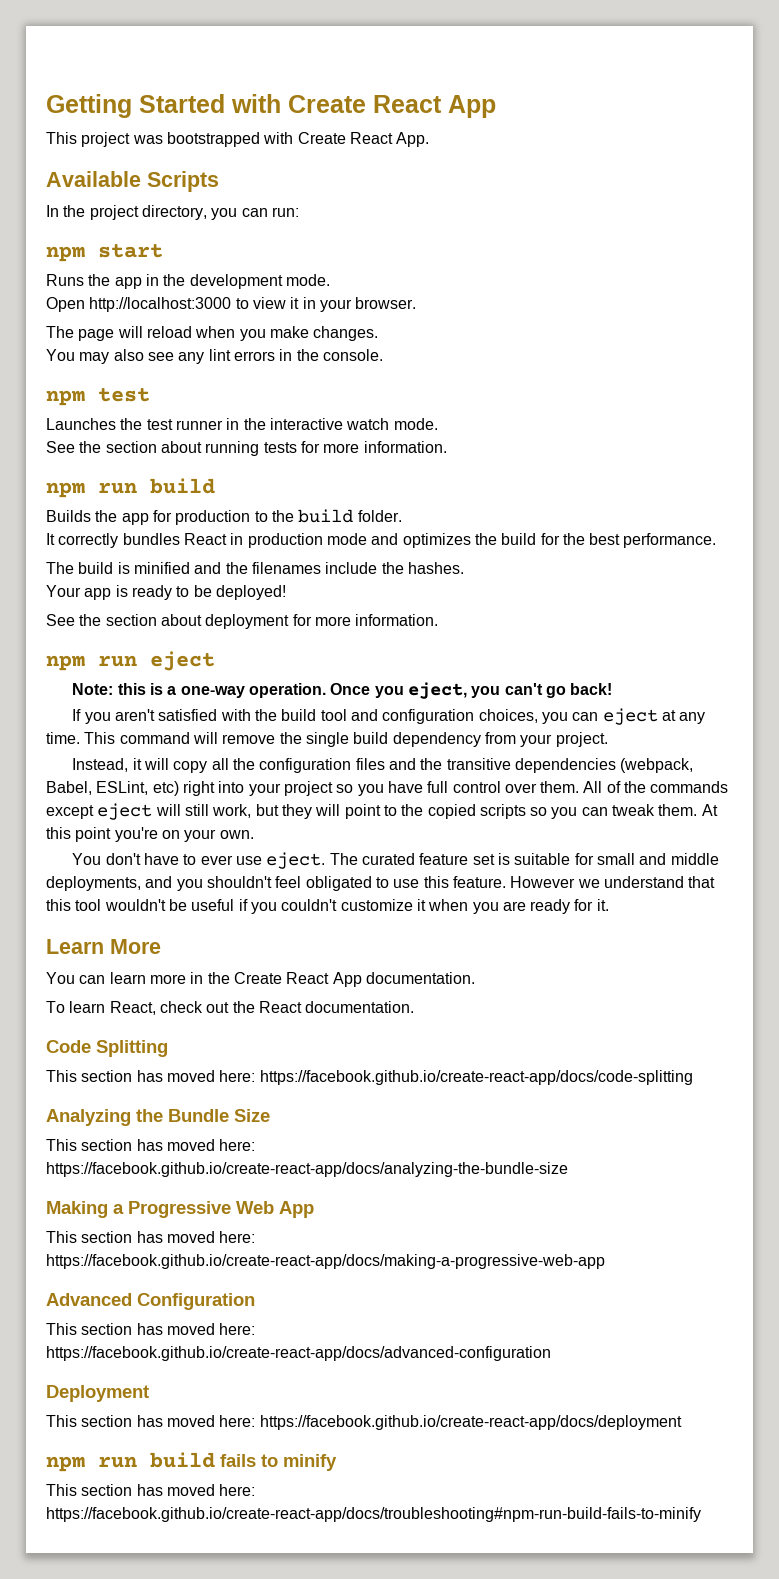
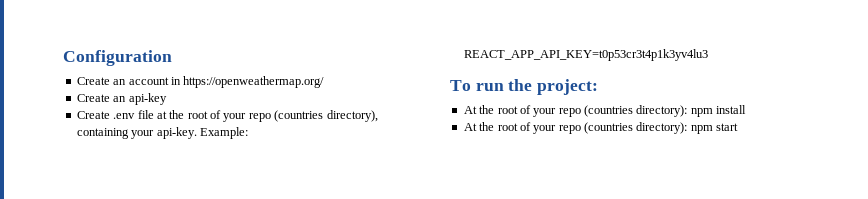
- Getting Started with Create React App
- This project was bootstrapped with Create React App.
- Available Scripts
- In the project directory, you can run:
- npm start
- Runs the app in the development mode.
- Open http://localhost:3000 to view it in your browser.
- The page will reload when you make changes.
- You may also see any lint errors in the console.
- npm test
- Launches the test runner in the interactive watch mode.
- See the section about running tests for more information.
- npm run build
- Builds the app for production to the build folder.
- It correctly bundles React in production mode and optimizes the build for the best performance.
- The build is minified and the filenames include the hashes.
- Your app is ready to be deployed!
- See the section about deployment for more information.
- npm run eject
- Note: this is a one-way operation. Once you eject, you can't go back!
- If you aren't satisfied with the build tool and configuration choices, you can eject at any time. This command will remove the single build dependency from your project.
- Instead, it will copy all the configuration files and the transitive dependencies (webpack, Babel, ESLint, etc) right into your project so you have full control over them. All of the commands except eject will still work, but they will point to the copied scripts so you can tweak them. At this point you're on your own.
- You don't have to ever use eject. The curated feature set is suitable for small and middle deployments, and you shouldn't feel obligated to use this feature. However we understand that this tool wouldn't be useful if you couldn't customize it when you are ready for it.
- Learn More
- You can learn more in the Create React App documentation.
- To learn React, check out the React documentation.
- Code Splitting
- This section has moved here: https://facebook.github.io/create-react-app/docs/code-splitting
- Analyzing the Bundle Size
- This section has moved here: https://facebook.github.io/create-react-app/docs/analyzing-the-bundle-size
- Making a Progressive Web App
- This section has moved here: https://facebook.github.io/create-react-app/docs/making-a-progressive-web-app
- Advanced Configuration
- This section has moved here: https://facebook.github.io/create-react-app/docs/advanced-configuration
- Deployment
- This section has moved here: https://facebook.github.io/create-react-app/docs/deployment
- npm run build fails to minify
- This section has moved here: https://facebook.github.io/create-react-app/docs/troubleshooting#npm-run-build-fails-to-minify
+ Configuration
+ Create an account in https://openweathermap.org/
+ Create an api-key
+ Create .env file at the root of your repo (countries directory), containing your api-key. Example: REACT_APP_API_KEY=t0p53cr3t4p1k3yv4lu3
+ To run the project:
+ At the root of your repo (countries directory): npm install
+ At the root of your repo (countries directory): npm start

